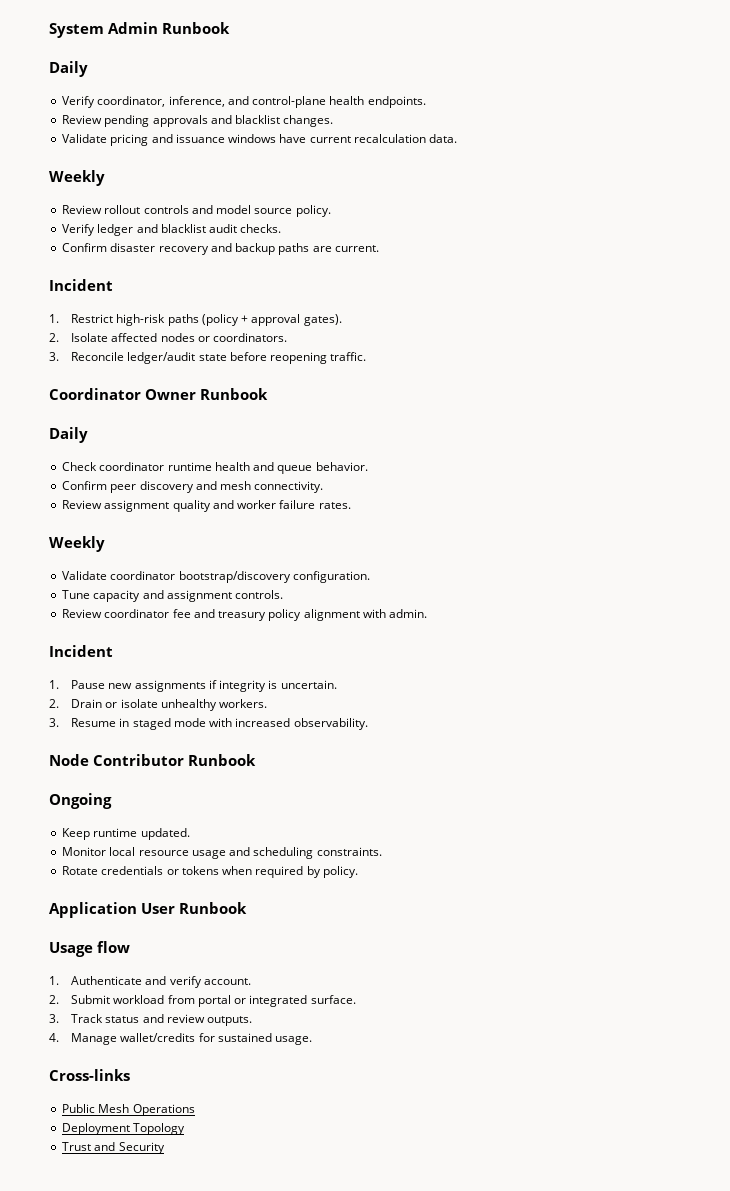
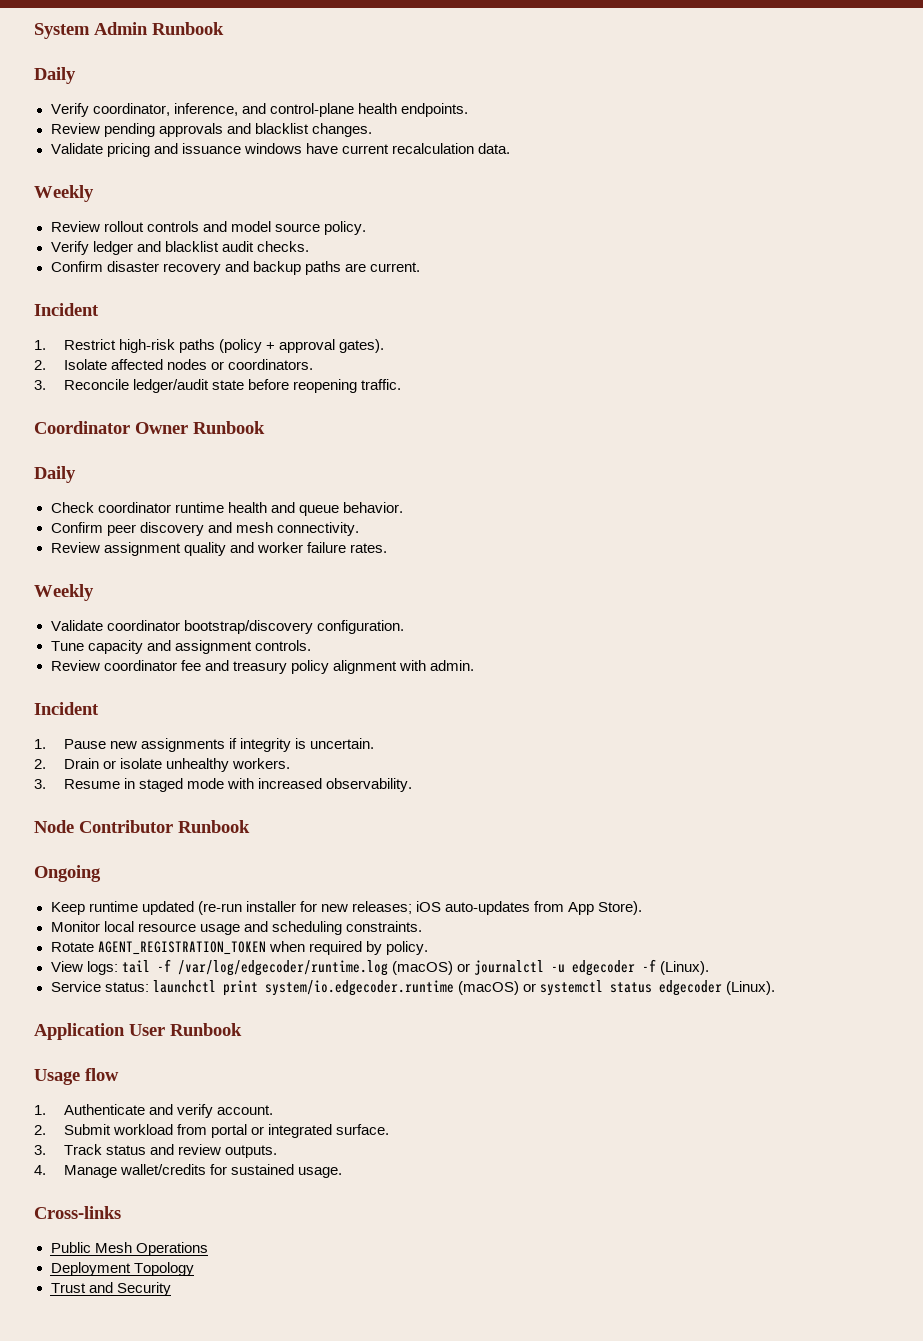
- Keep runtime updated.
+ Keep runtime updated (re-run installer for new releases; iOS auto-updates from App Store).
- Rotate credentials or tokens when required by policy.
+ Rotate AGENT_REGISTRATION_TOKEN when required by policy.
+ View logs: tail -f /var/log/edgecoder/runtime.log (macOS) or journalctl -u edgecoder -f (Linux).
+ Service status: launchctl print system/io.edgecoder.runtime (macOS) or systemctl status edgecoder (Linux).

